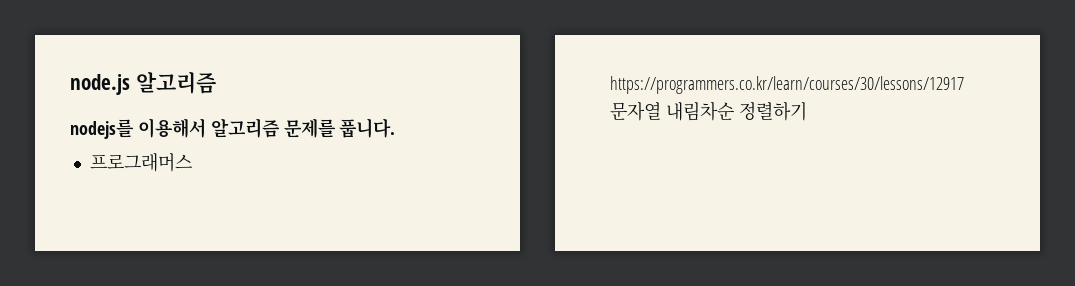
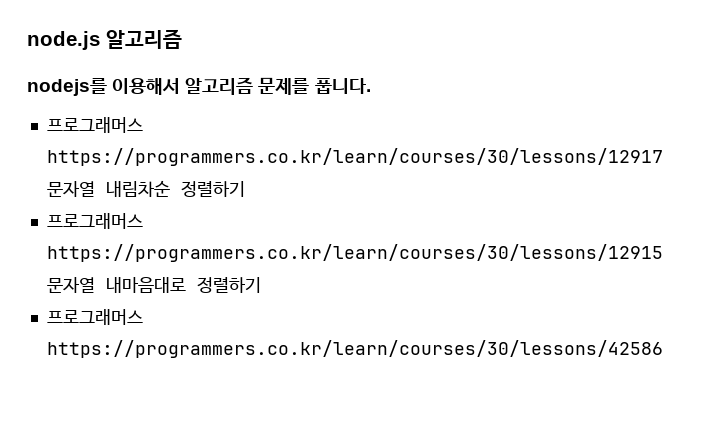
+ 프로그래머스 https://programmers.co.kr/learn/courses/30/lessons/12915 문자열 내마음대로 정렬하기
+ 프로그래머스 https://programmers.co.kr/learn/courses/30/lessons/42586

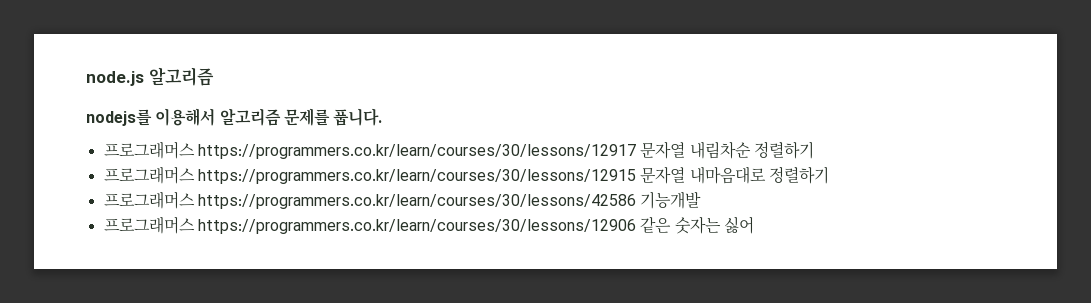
- 프로그래머스 https://programmers.co.kr/learn/courses/30/lessons/42586
+ 프로그래머스 https://programmers.co.kr/learn/courses/30/lessons/42586 기능개발
+ 프로그래머스 https://programmers.co.kr/learn/courses/30/lessons/12906 같은 숫자는 싫어

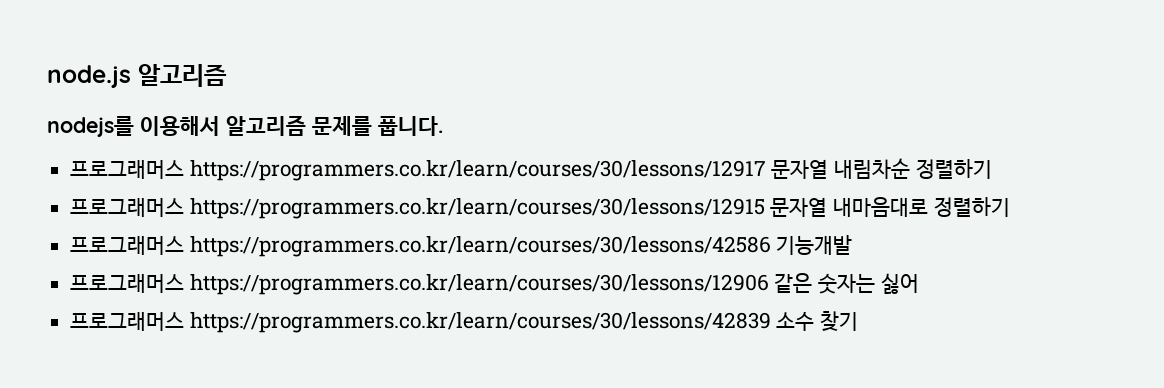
+ 프로그래머스 https://programmers.co.kr/learn/courses/30/lessons/42839 소수 찾기

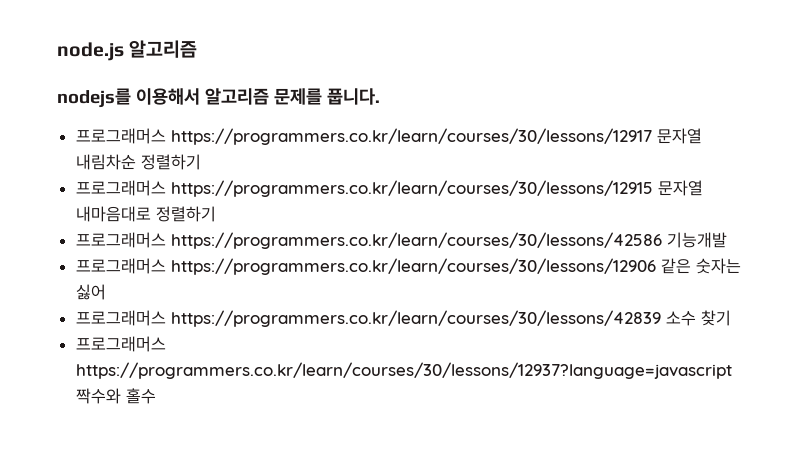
+ 프로그래머스 https://programmers.co.kr/learn/courses/30/lessons/12937?language=javascript 짝수와 홀수

